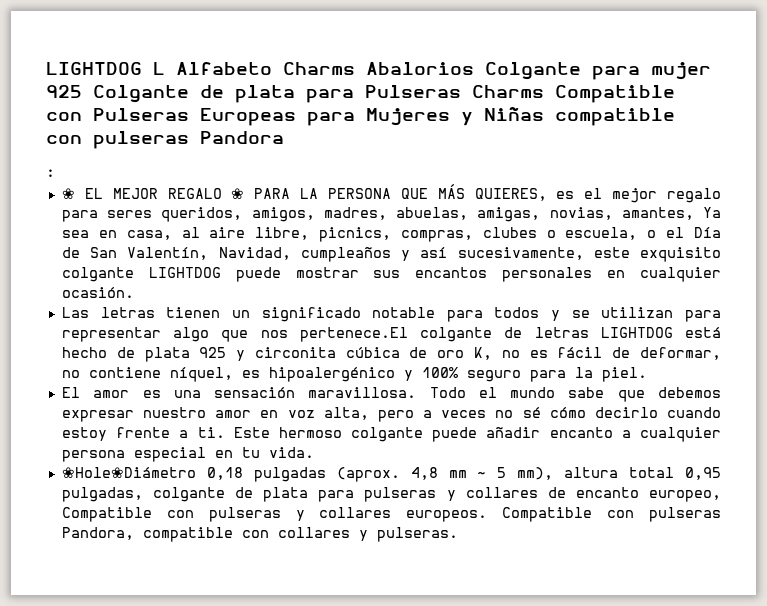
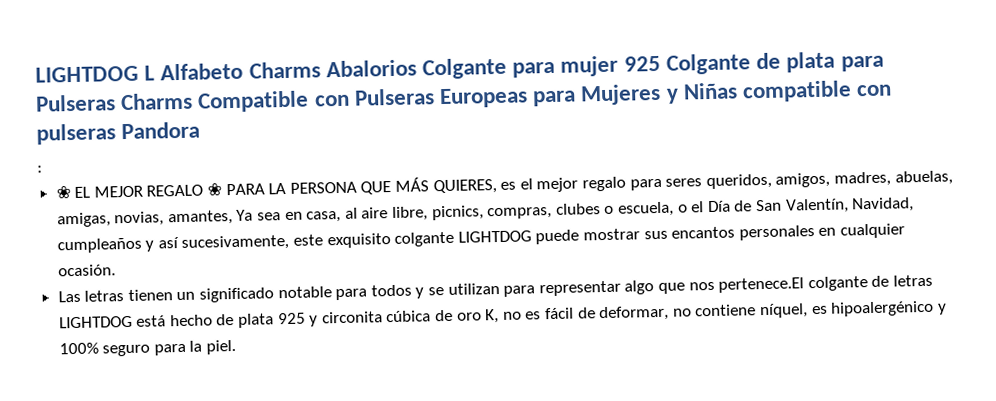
- El amor es una sensación maravillosa. Todo el mundo sabe que debemos expresar nuestro amor en voz alta, pero a veces no sé cómo decirlo cuando estoy frente a ti. Este hermoso colgante puede añadir encanto a cualquier persona especial en tu vida.
- ❀Hole❀Diámetro 0,18 pulgadas (aprox. 4,8 mm ~ 5 mm), altura total 0,95 pulgadas, colgante de plata para pulseras y collares de encanto europeo, Compatible con pulseras y collares europeos. Compatible con pulseras Pandora, compatible con collares y pulseras.

